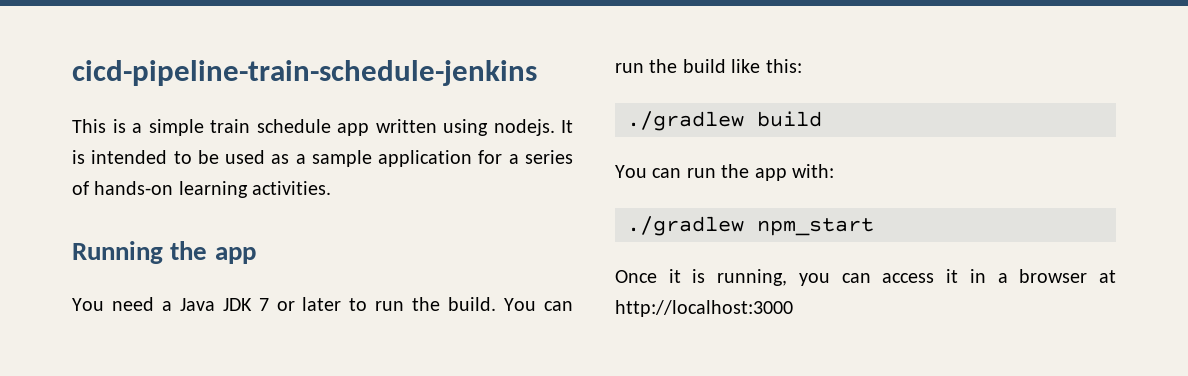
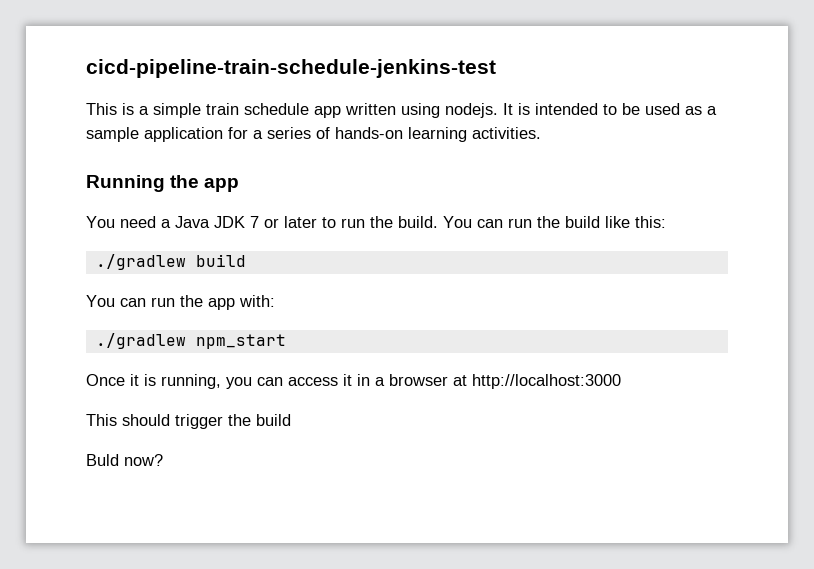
- cicd-pipeline-train-schedule-jenkins
+ cicd-pipeline-train-schedule-jenkins-test
+ This should trigger the build
+ Buld now?

